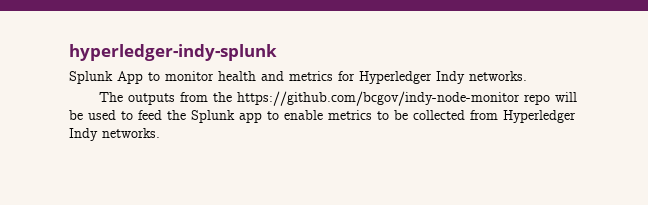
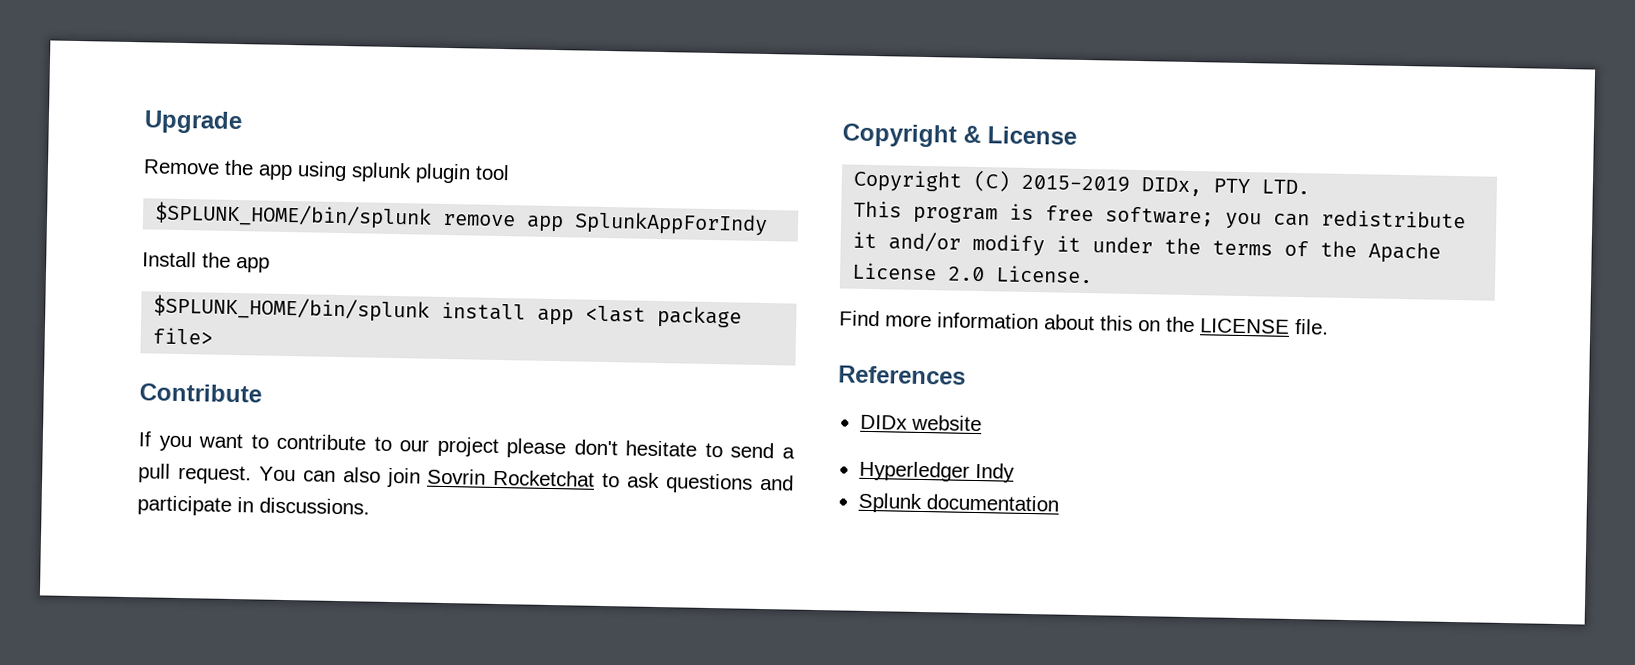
- hyperledger-indy-splunk
- Splunk App to monitor health and metrics for Hyperledger Indy networks.
- The outputs from the https://github.com/bcgov/indy-node-monitor repo will be used to feed the Splunk app to enable metrics to be collected from Hyperledger Indy networks.
+ Upgrade
+ Remove the app using splunk plugin tool
+ $SPLUNK_HOME/bin/splunk remove app SplunkAppForIndy
+ Install the app
+ $SPLUNK_HOME/bin/splunk install app <last package file>
+ Contribute
+ If you want to contribute to our project please don't hesitate to send a pull request. You can also join Sovrin Rocketchat to ask questions and participate in discussions.
+ Copyright & License
+ Copyright (C) 2015-2019 DIDx, PTY LTD.
+ This program is free software; you can redistribute it and/or modify it under the terms of the Apache License 2.0 License.
+ Find more information about this on the LICENSE file.
+ References
+ DIDx website
+ Hyperledger Indy
+ Splunk documentation

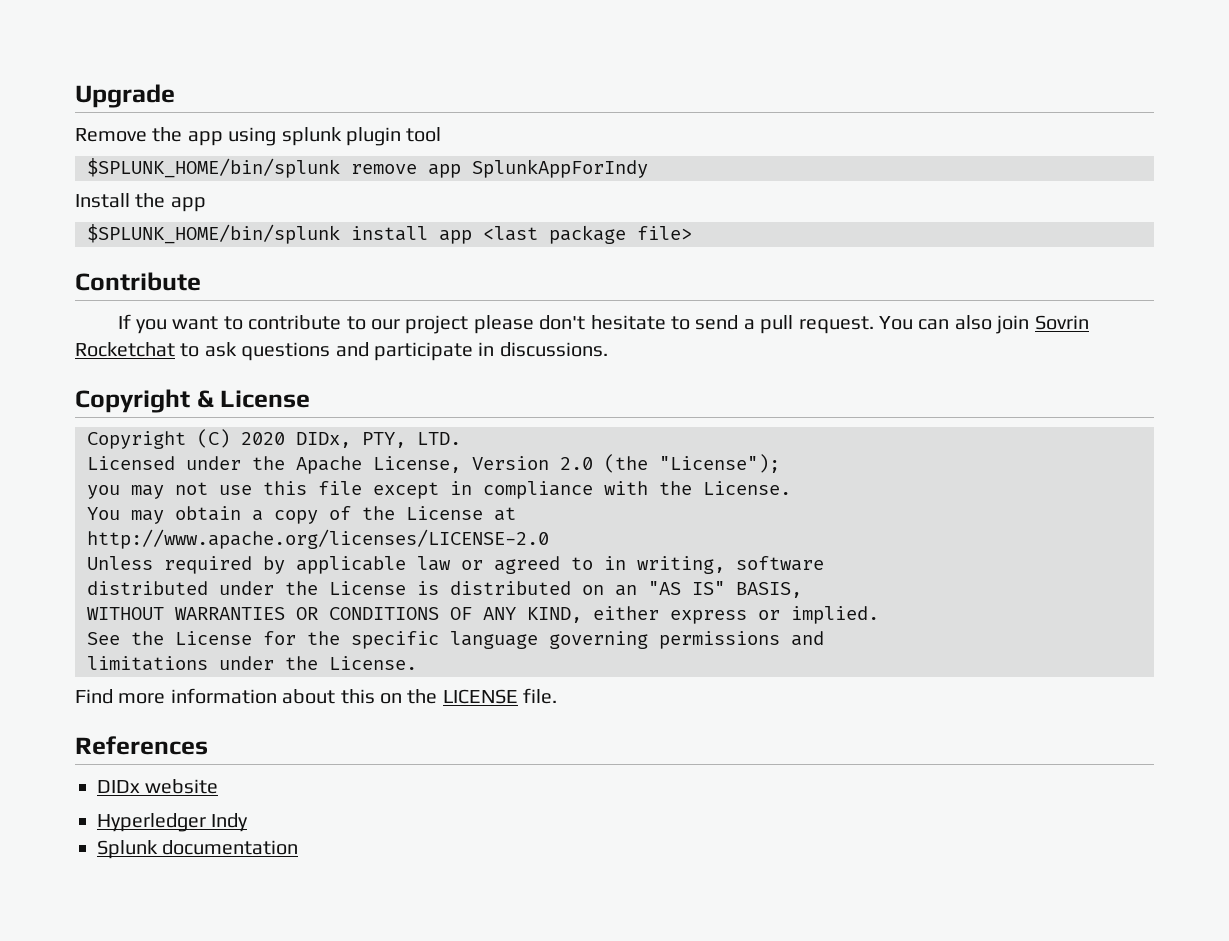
- Copyright (C) 2015-2019 DIDx, PTY LTD.
- This program is free software; you can redistribute it and/or modify it under the terms of the Apache License 2.0 License.
+ Copyright (C) 2020 DIDx, PTY, LTD.
+ Licensed under the Apache License, Version 2.0 (the "License");
+ you may not use this file except in compliance with the License.
+ You may obtain a copy of the License at
+ http://www.apache.org/licenses/LICENSE-2.0
+ Unless required by applicable law or agreed to in writing, software
+ distributed under the License is distributed on an "AS IS" BASIS,
+ WITHOUT WARRANTIES OR CONDITIONS OF ANY KIND, either express or implied.
+ See the License for the specific language governing permissions and
+ limitations under the License.

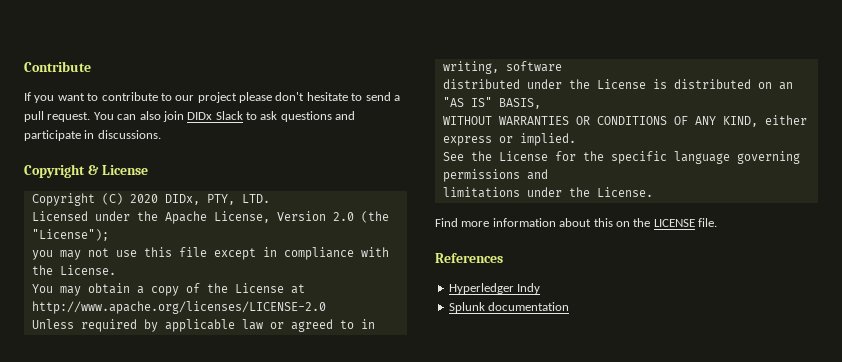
- Upgrade
- Remove the app using splunk plugin tool
- $SPLUNK_HOME/bin/splunk remove app SplunkAppForIndy
- Install the app
- $SPLUNK_HOME/bin/splunk install app <last package file>
- You can also join Sovrin Rocketchat to ask questions and participate in discussions.
+ You can also join DIDx Slack to ask questions and participate in discussions.
- DIDx website

